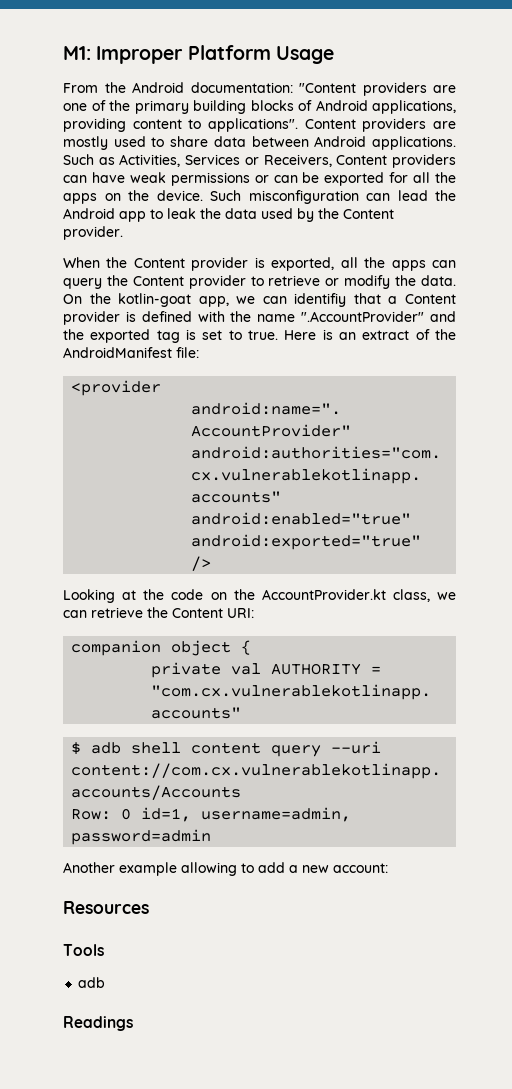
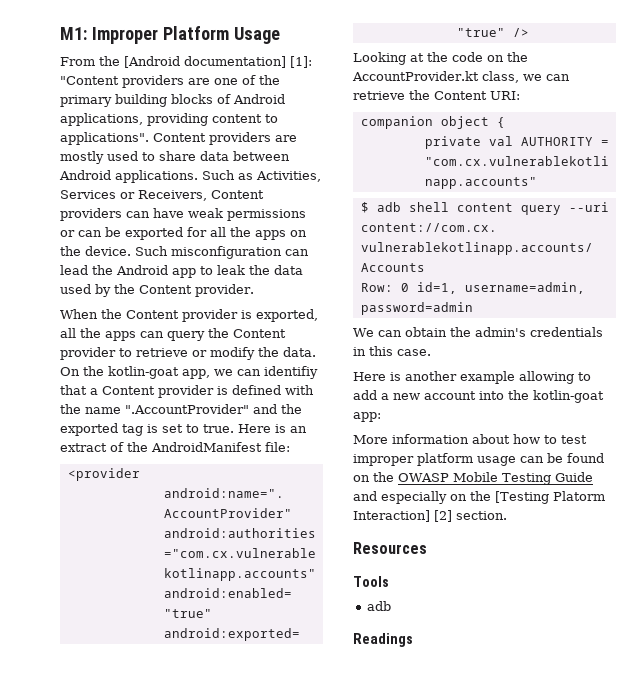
- From the Android documentation: "Content providers are one of the primary building blocks of Android applications, providing content to applications".
+ From the [Android documentation] [1]: "Content providers are one of the primary building blocks of Android applications, providing content to applications".
- Another example allowing to add a new account:
+ We can obtain the admin's credentials in this case.
+ Here is another example allowing to add a new account into the kotlin-goat app:
+ More information about how to test improper platform usage can be found on the OWASP Mobile Testing Guide and especially on the [Testing Platorm Interaction] [2] section.

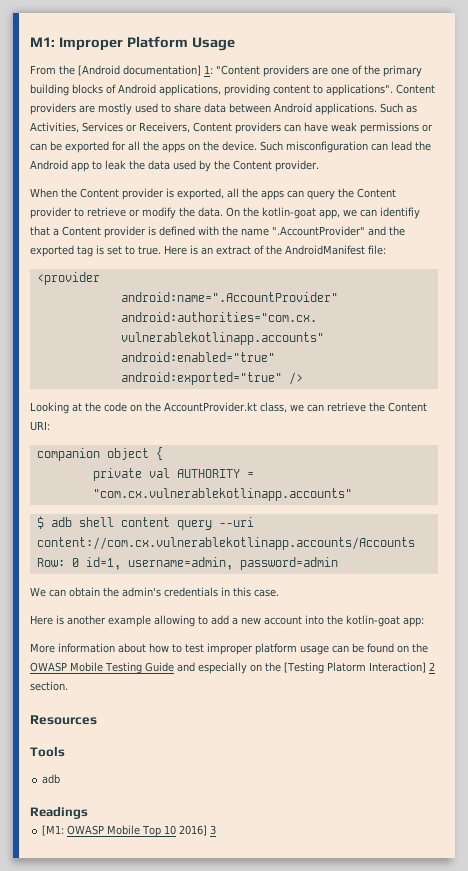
- From the [Android documentation] [1]: "Content providers are one of the primary building blocks of Android applications, providing content to applications".
+ From the [Android documentation] 1: "Content providers are one of the primary building blocks of Android applications, providing content to applications".
- More information about how to test improper platform usage can be found on the OWASP Mobile Testing Guide and especially on the [Testing Platorm Interaction] [2] section.
+ More information about how to test improper platform usage can be found on the OWASP Mobile Testing Guide and especially on the [Testing Platorm Interaction] 2 section.
+ [M1: OWASP Mobile Top 10 2016] 3

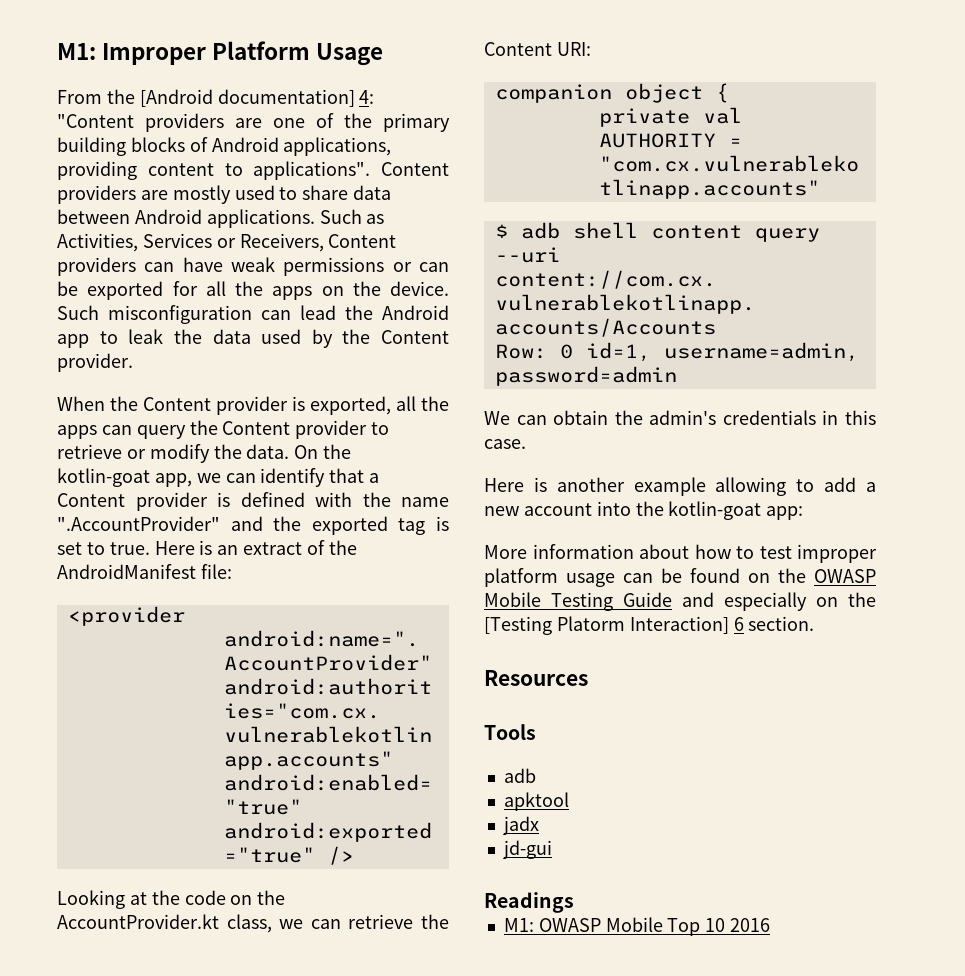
- From the [Android documentation] 1: "Content providers are one of the primary building blocks of Android applications, providing content to applications".
+ From the [Android documentation] 4: "Content providers are one of the primary building blocks of Android applications, providing content to applications".
- On the kotlin-goat app, we can identifiy that a Content provider is defined with the name ".AccountProvider" and the exported tag is set to true.
+ On the kotlin-goat app, we can identify that a Content provider is defined with the name ".AccountProvider" and the exported tag is set to true.
- More information about how to test improper platform usage can be found on the OWASP Mobile Testing Guide and especially on the [Testing Platorm Interaction] 2 section.
+ More information about how to test improper platform usage can be found on the OWASP Mobile Testing Guide and especially on the [Testing Platorm Interaction] 6 section.
+ apktool
+ jadx
+ jd-gui
- [M1: OWASP Mobile Top 10 2016] 3
+ M1: OWASP Mobile Top 10 2016

